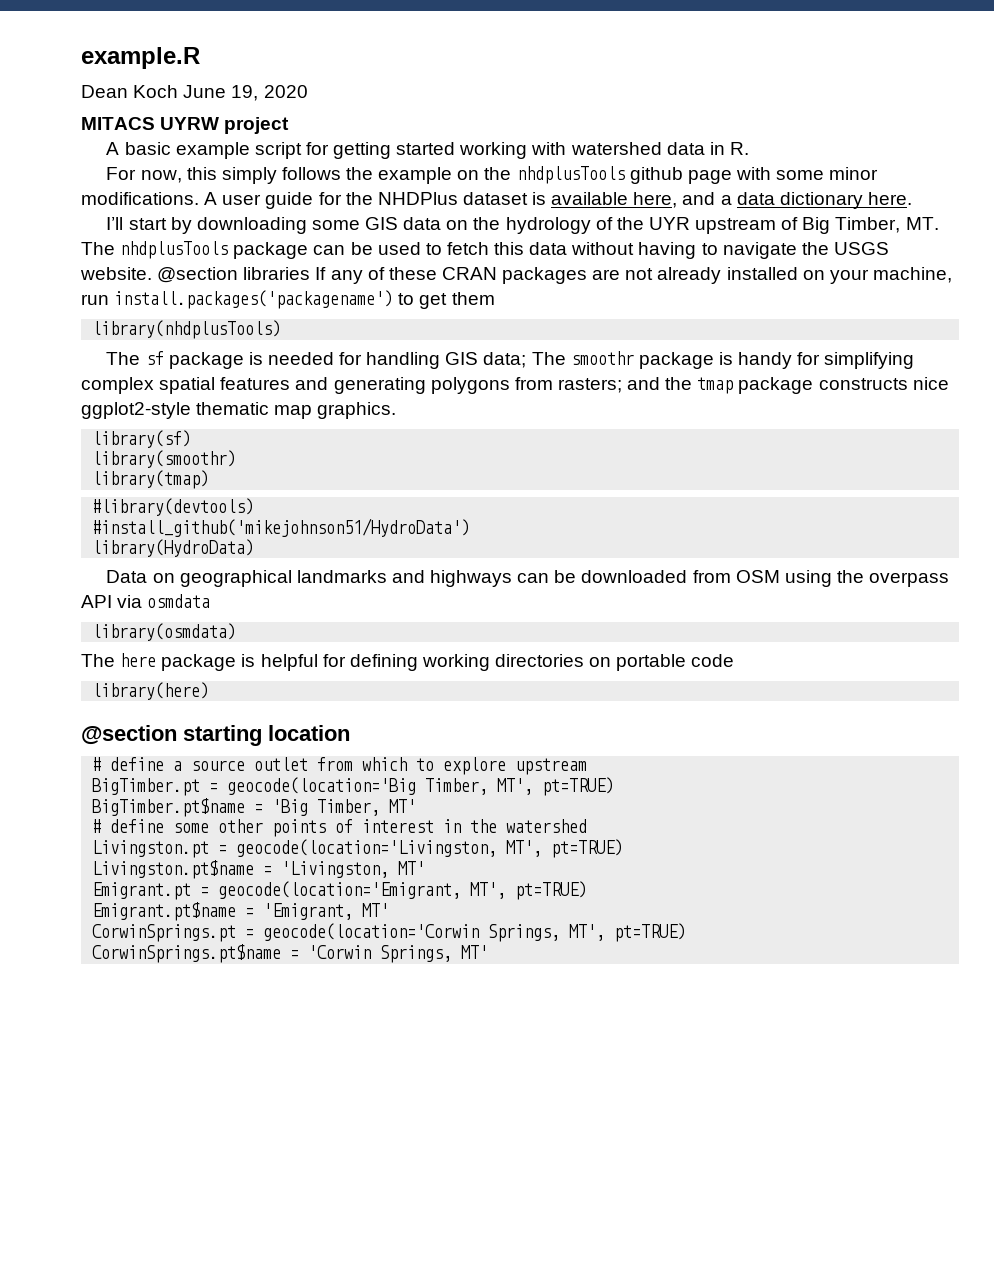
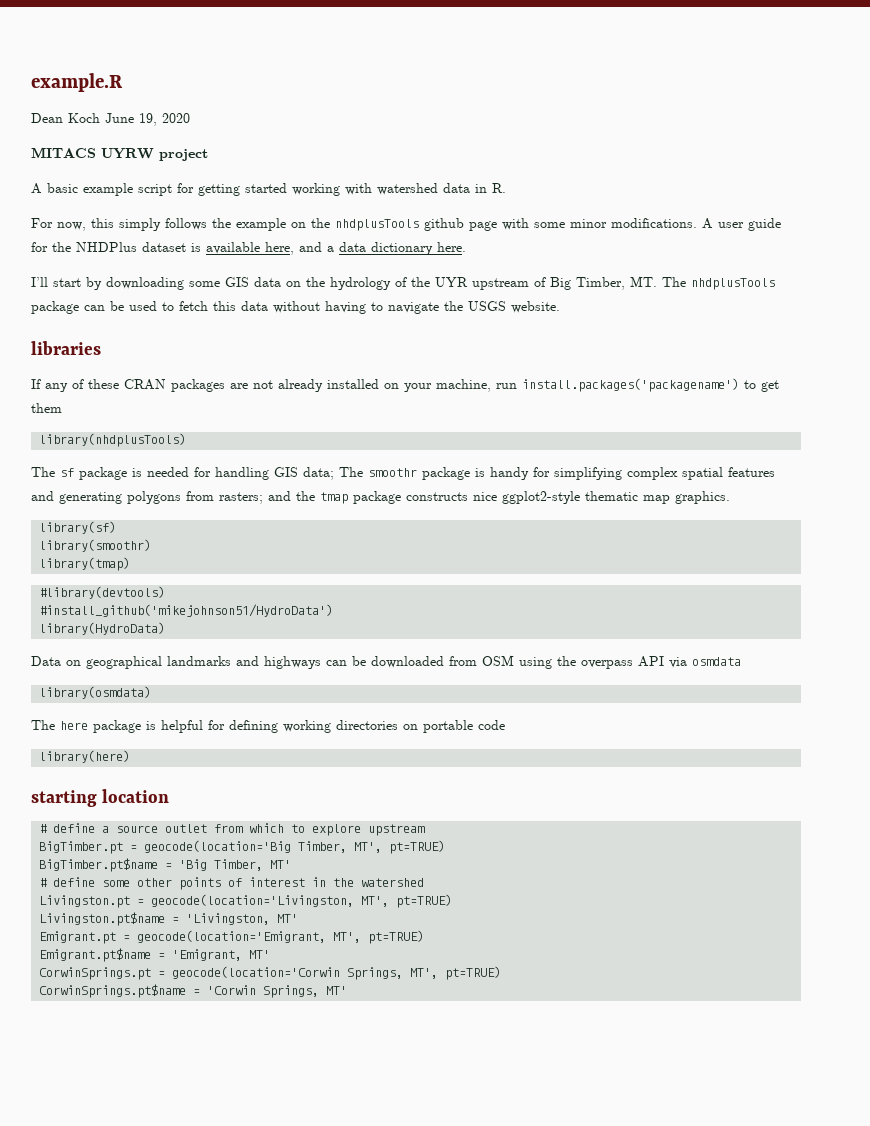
- I’ll start by downloading some GIS data on the hydrology of the UYR upstream of Big Timber, MT. The nhdplusTools package can be used to fetch this data without having to navigate the USGS website. @section libraries If any of these CRAN packages are not already installed on your machine, run install.packages('packagename') to get them
+ I’ll start by downloading some GIS data on the hydrology of the UYR upstream of Big Timber, MT. The nhdplusTools package can be used to fetch this data without having to navigate the USGS website.
+ libraries
+ If any of these CRAN packages are not already installed on your machine, run install.packages('packagename') to get them
- @section starting location
+ starting location

